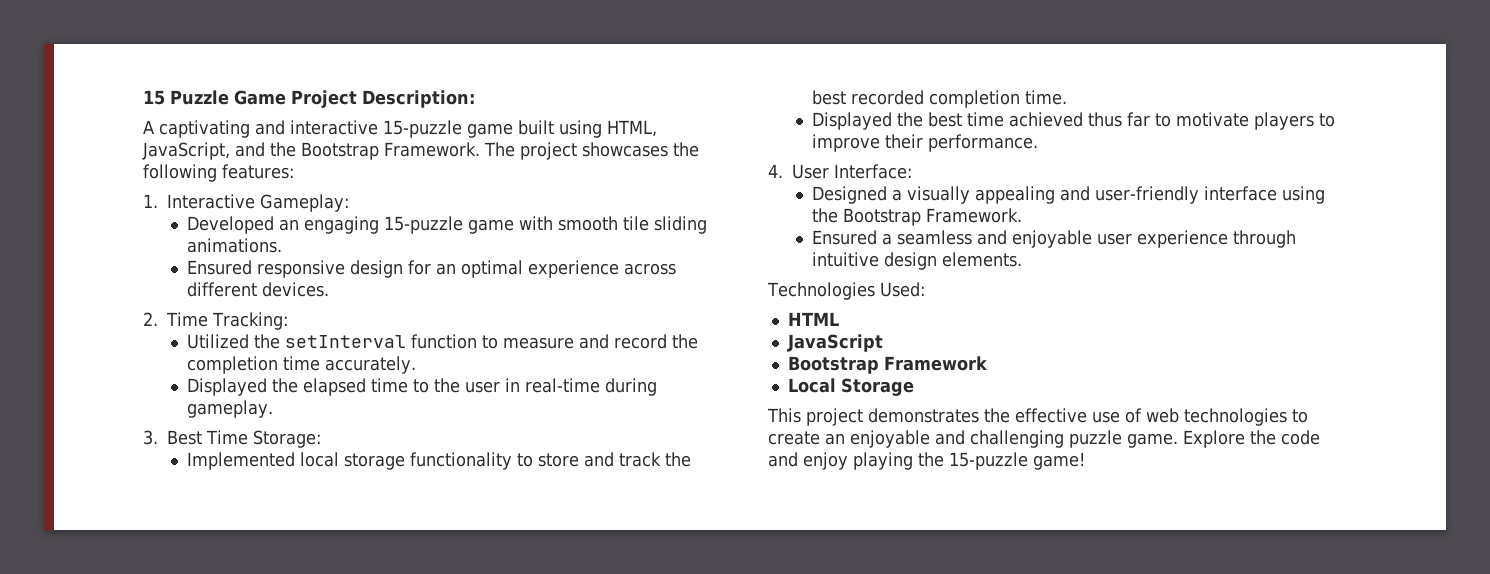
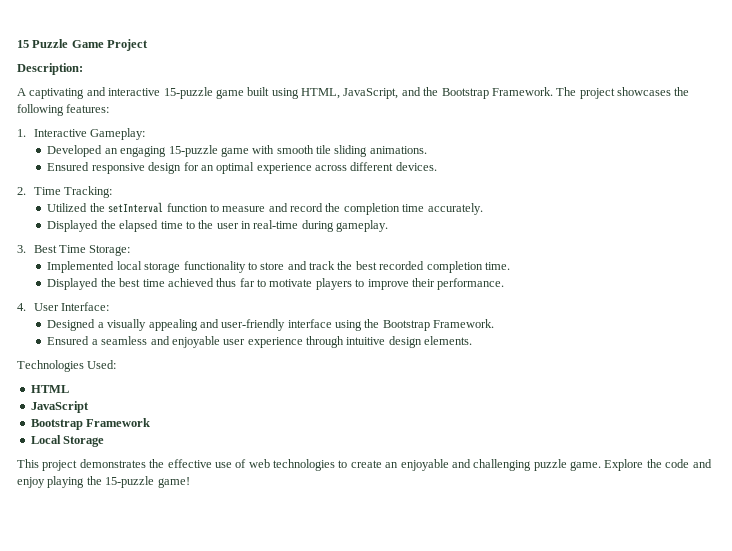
- 15 Puzzle Game Project Description:
+ 15 Puzzle Game Project
+ Description:

